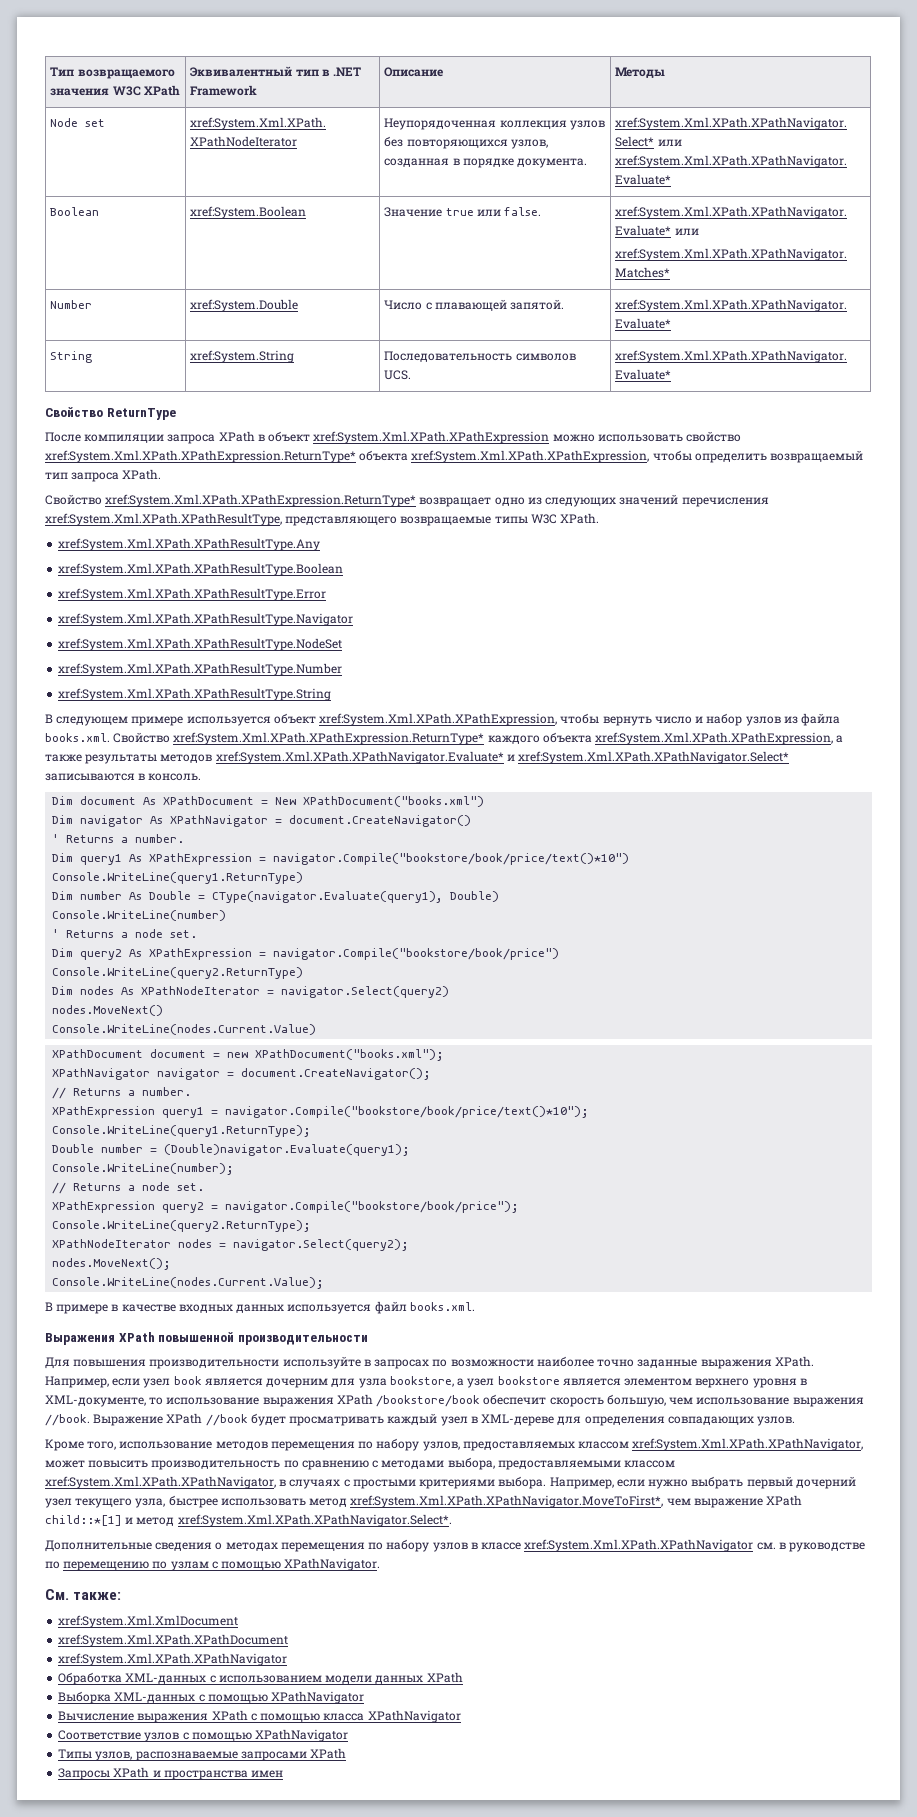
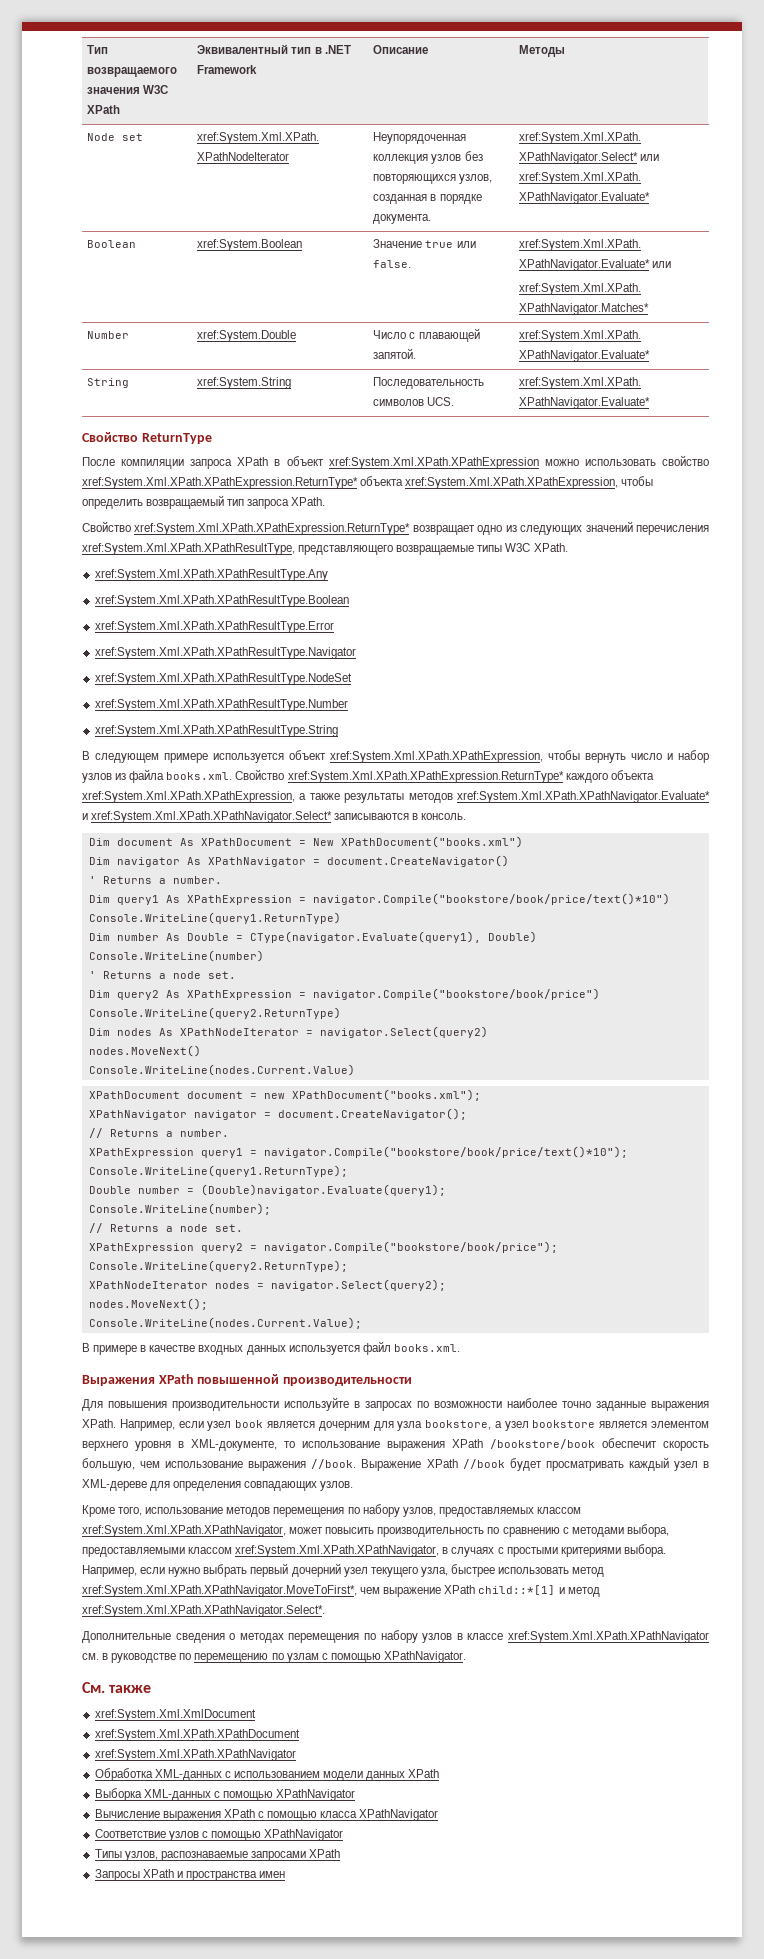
- См. также:
+ См. также

